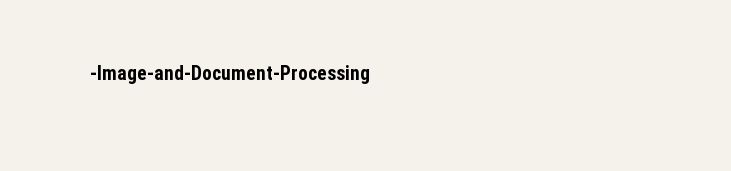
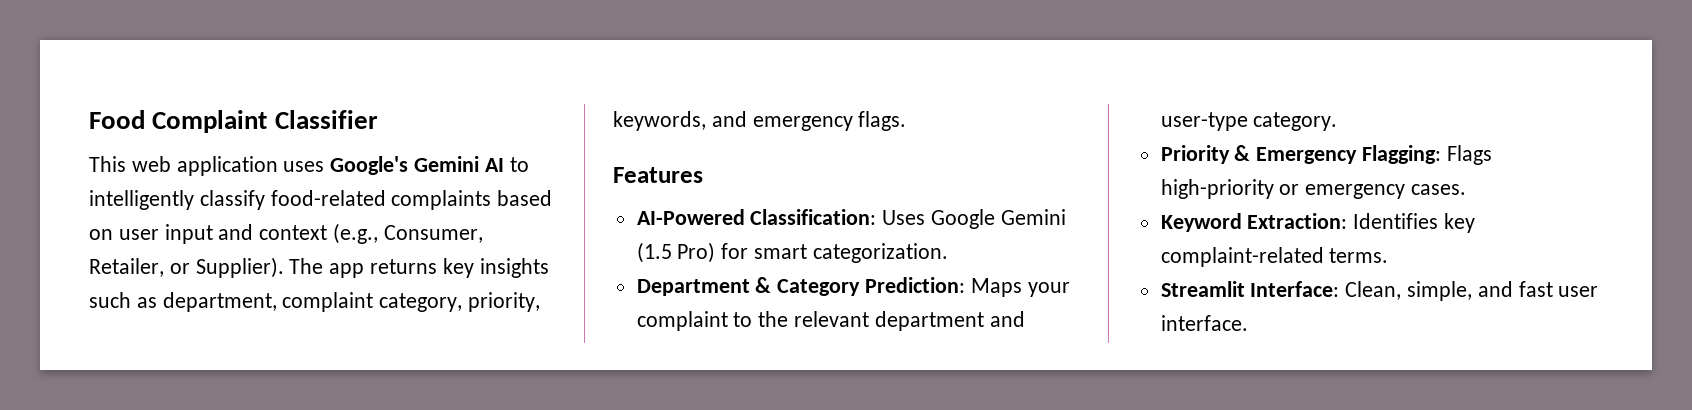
- -Image-and-Document-Processing
+ Food Complaint Classifier
+ This web application uses Google's Gemini AI to intelligently classify food-related complaints based on user input and context (e.g., Consumer, Retailer, or Supplier). The app returns key insights such as department, complaint category, priority, keywords, and emergency flags.
+ Features
+ AI-Powered Classification: Uses Google Gemini (1.5 Pro) for smart categorization.
+ Department & Category Prediction: Maps your complaint to the relevant department and user-type category.
+ Priority & Emergency Flagging: Flags high-priority or emergency cases.
+ Keyword Extraction: Identifies key complaint-related terms.
+ Streamlit Interface: Clean, simple, and fast user interface.

